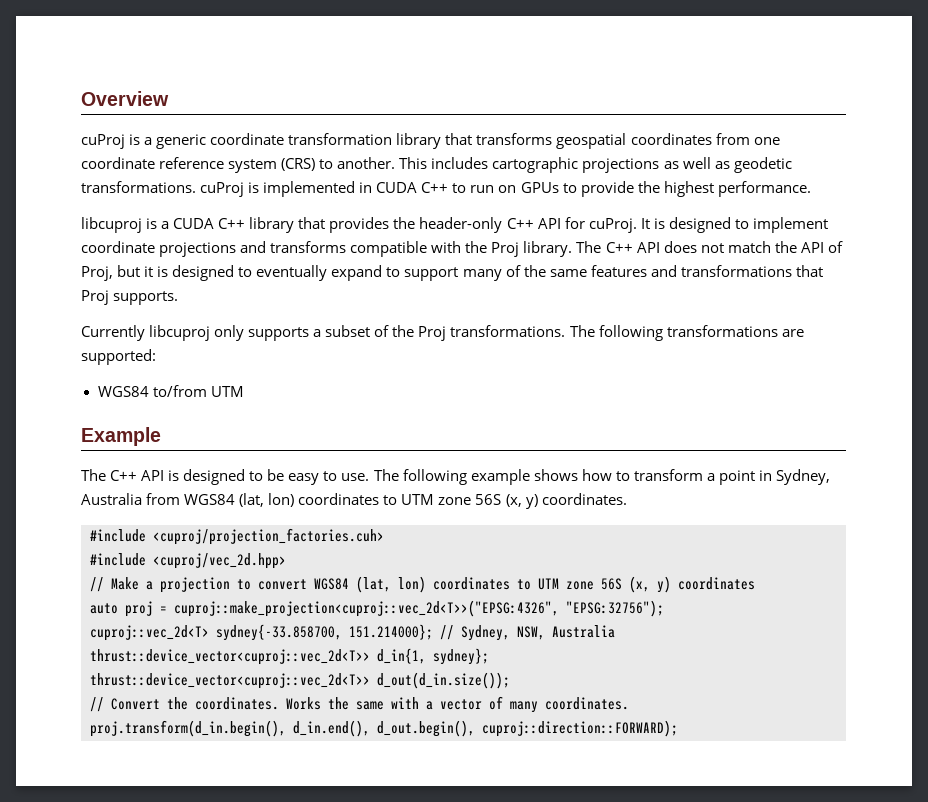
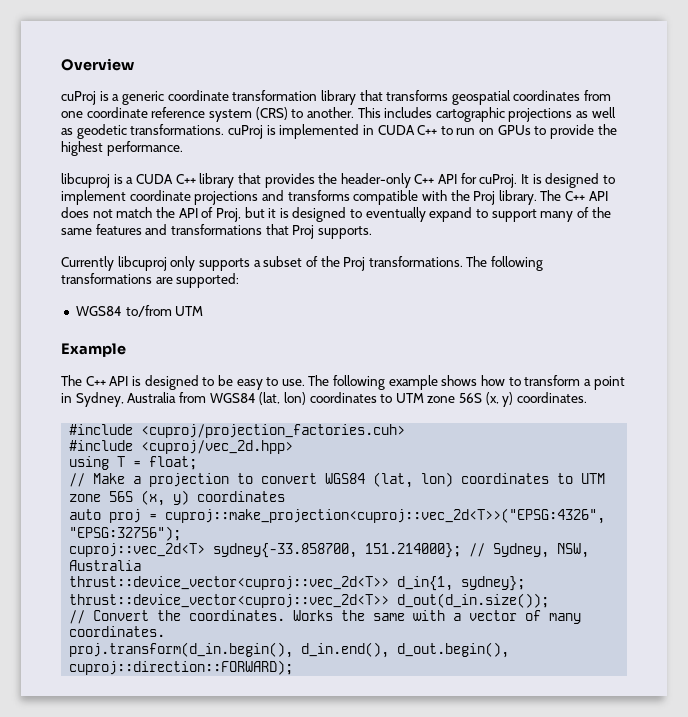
+ using T = float;

